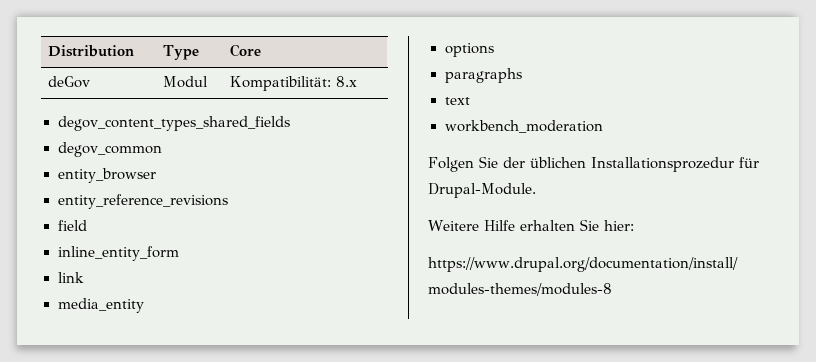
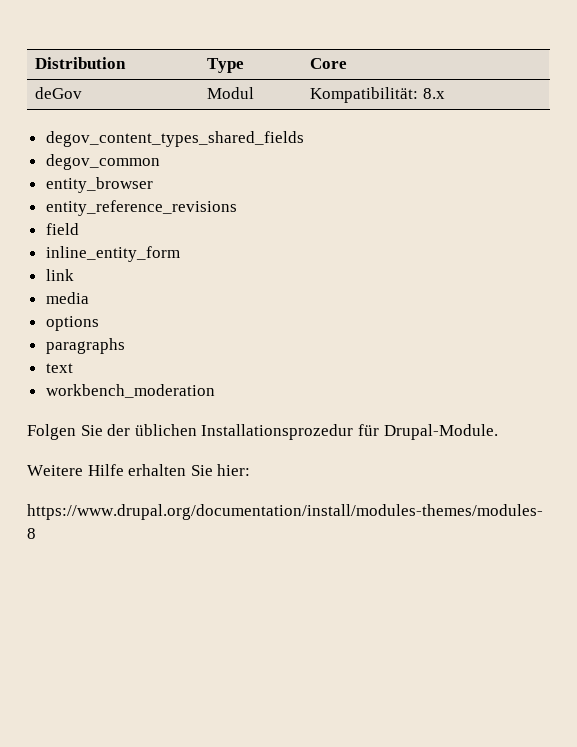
- media_entity
+ media

